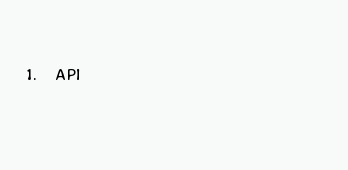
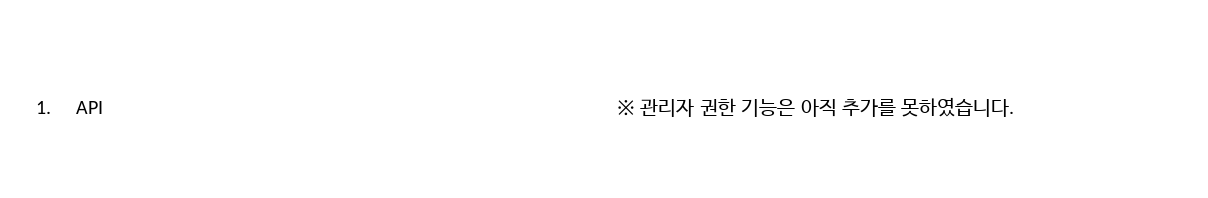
+ ※ 관리자 권한 기능은 아직 추가를 못하였습니다.

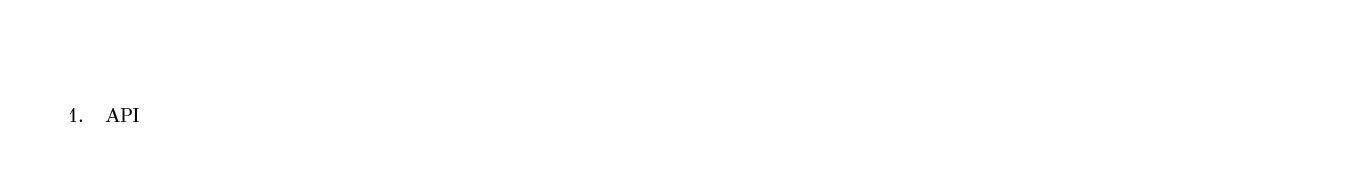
- ※ 관리자 권한 기능은 아직 추가를 못하였습니다.

